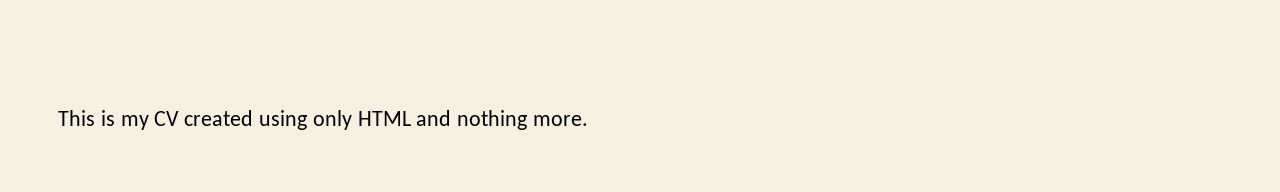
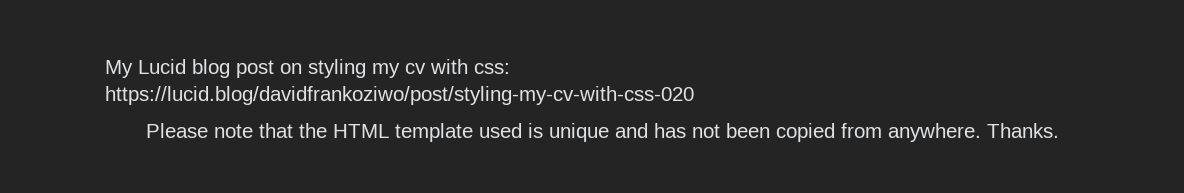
- This is my CV created using only HTML and nothing more.
+ My Lucid blog post on styling my cv with css: https://lucid.blog/davidfrankoziwo/post/styling-my-cv-with-css-020
+ Please note that the HTML template used is unique and has not been copied from anywhere. Thanks.

